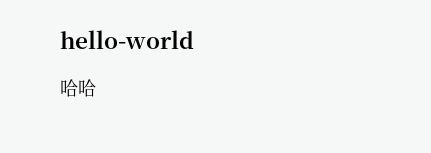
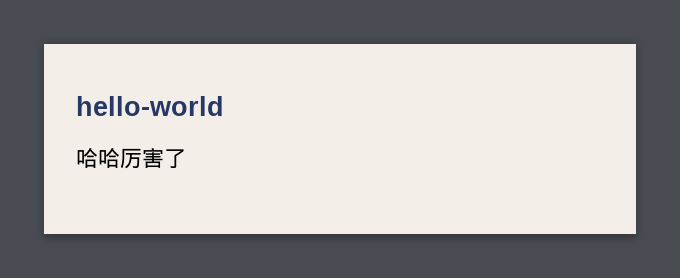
- 哈哈
+ 哈哈厉害了

